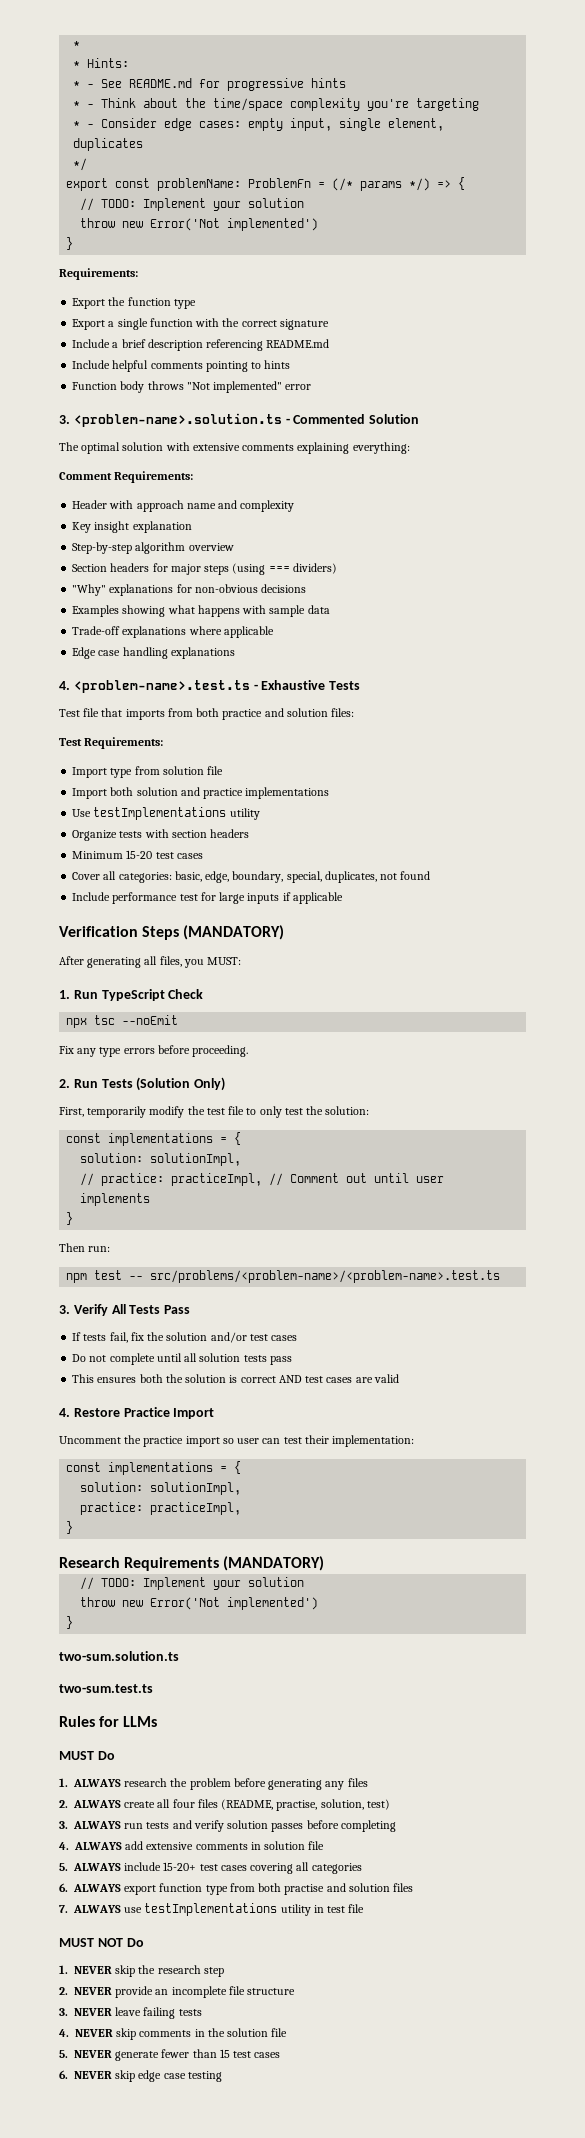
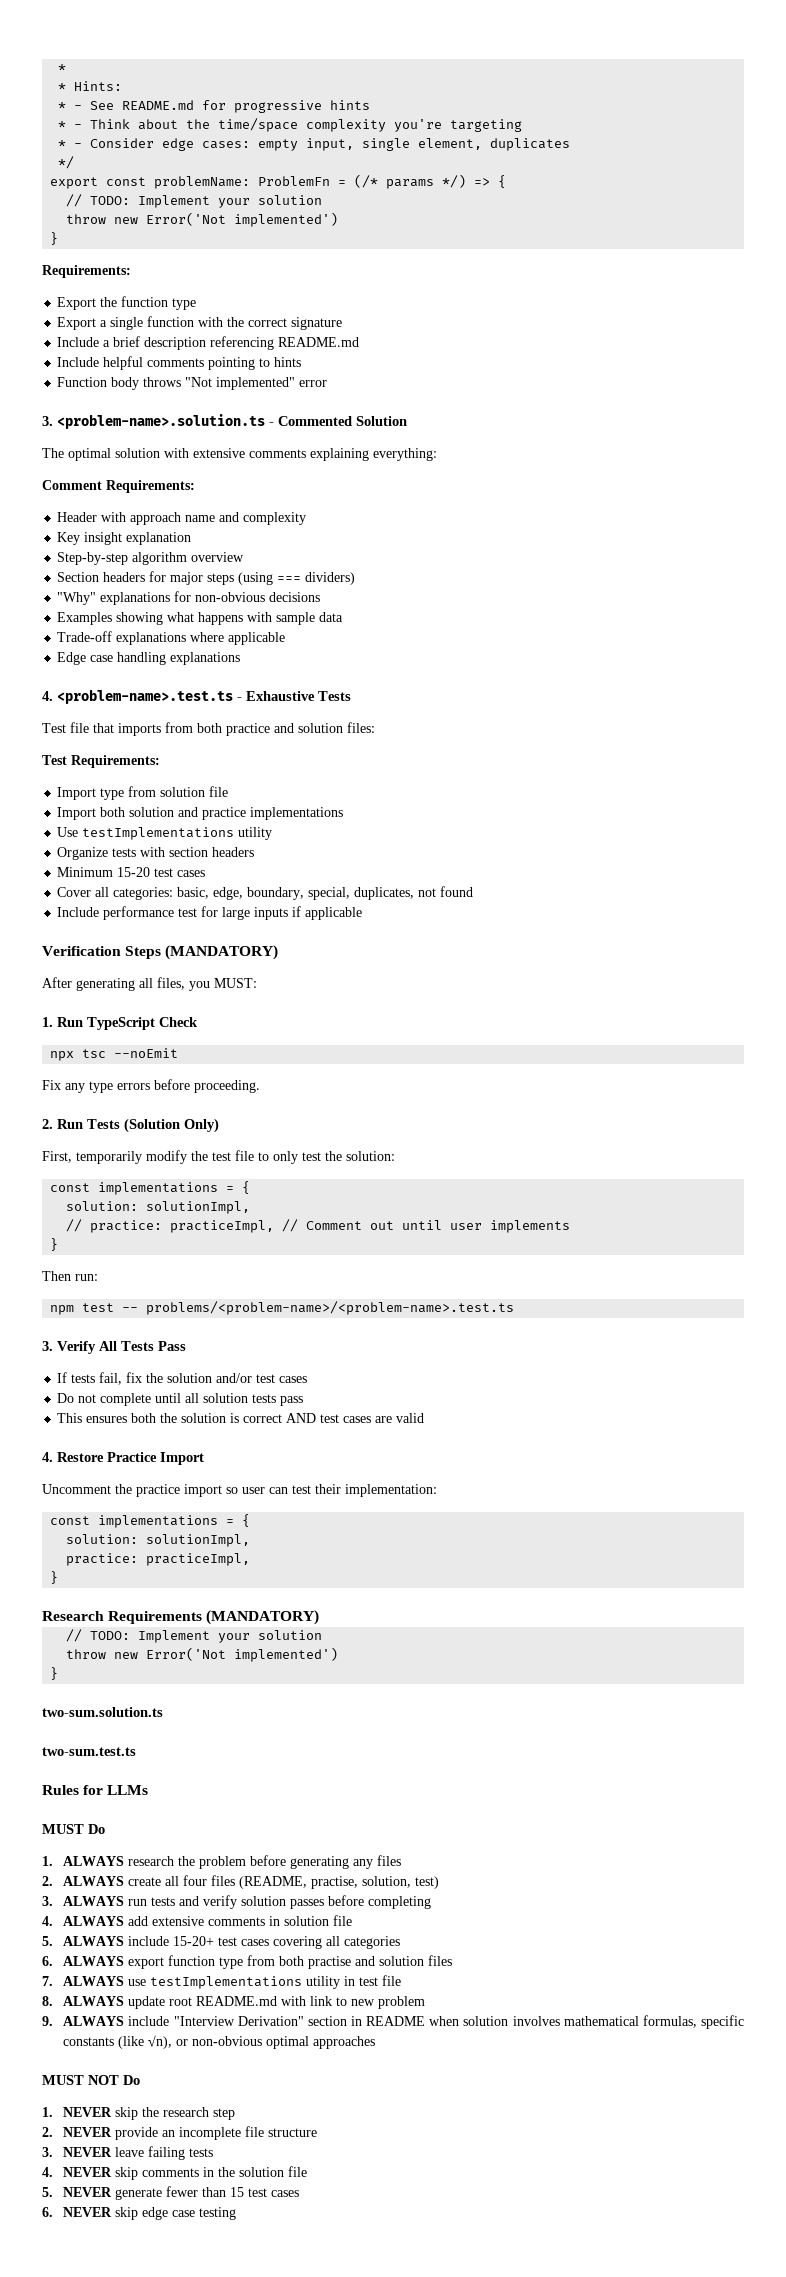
- npm test -- src/problems/<problem-name>/<problem-name>.test.ts
+ npm test -- problems/<problem-name>/<problem-name>.test.ts
+ 8. ALWAYS update root README.md with link to new problem
+ 9. ALWAYS include "Interview Derivation" section in README when solution involves mathematical formulas, specific constants (like √n), or non-obvious optimal approaches

